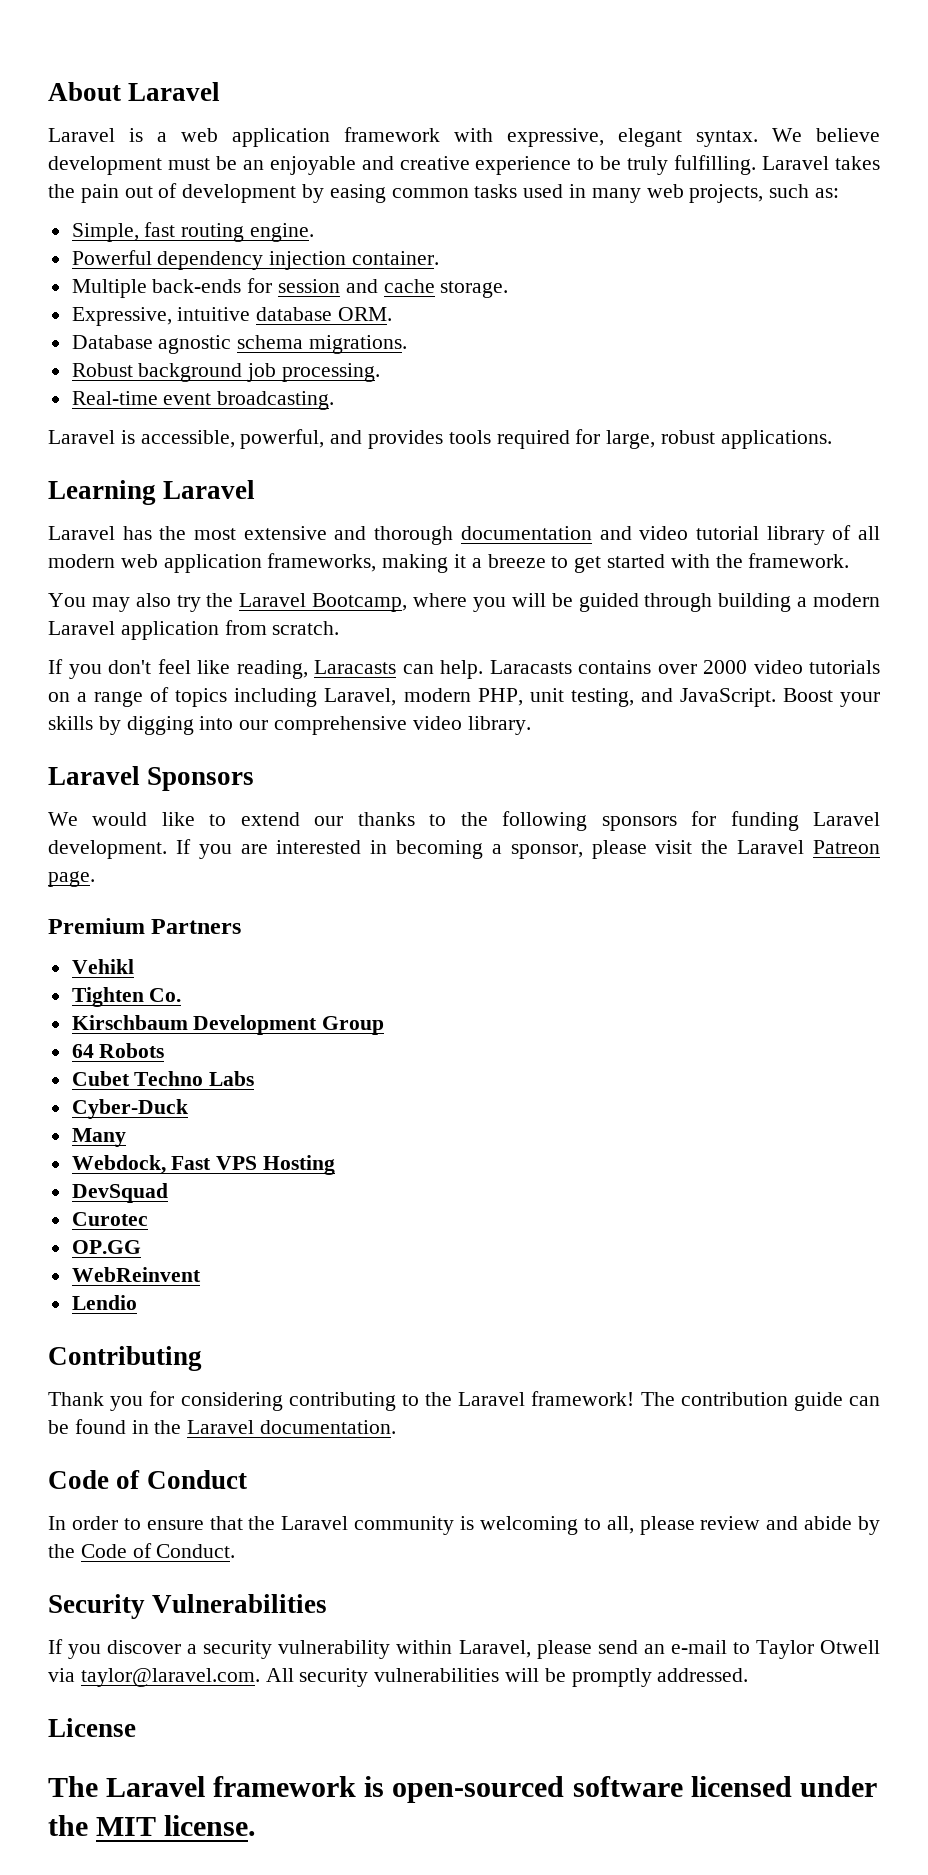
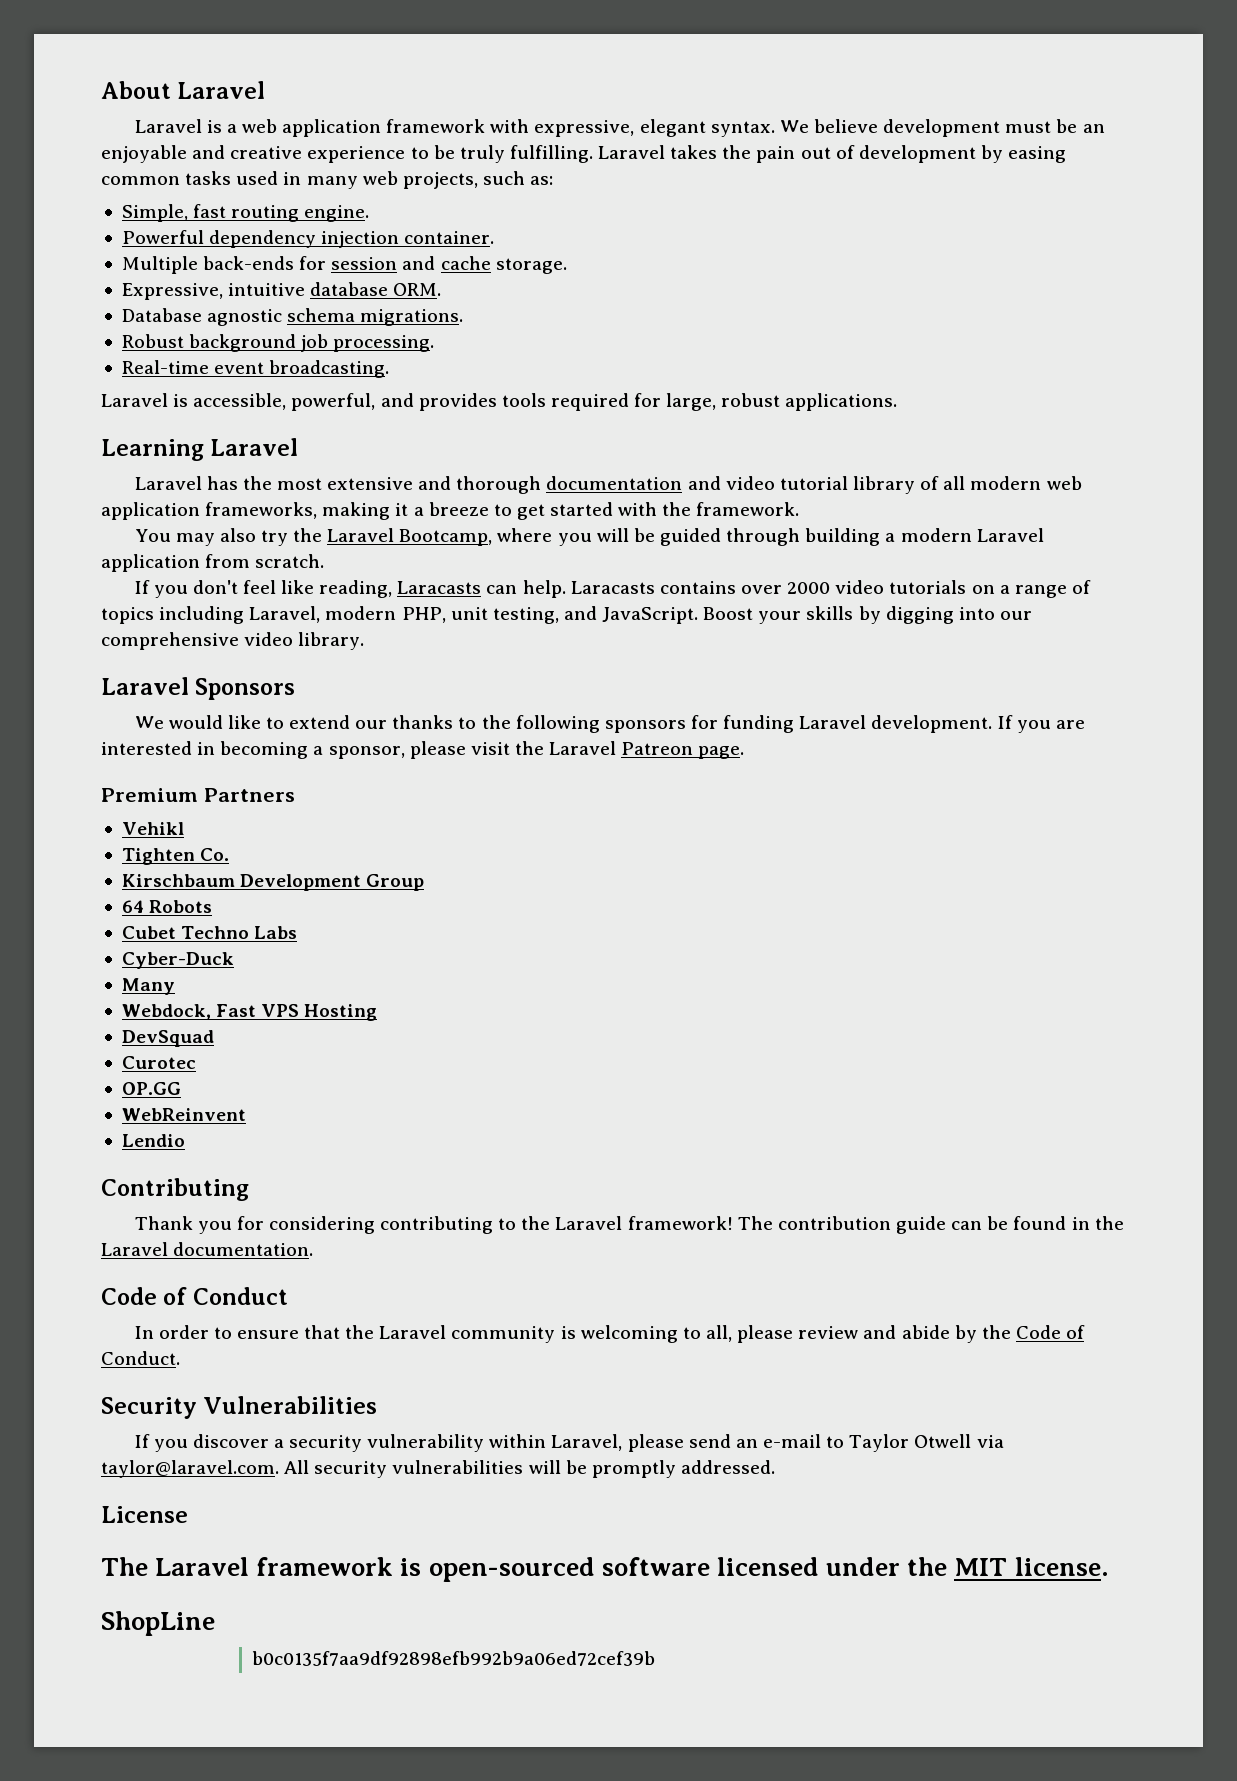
+ ShopLine
+ b0c0135f7aa9df92898efb992b9a06ed72cef39b

